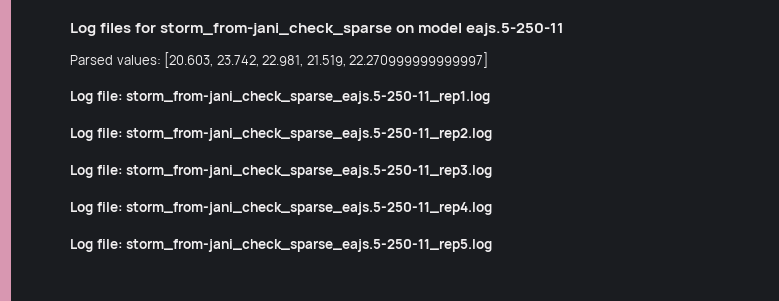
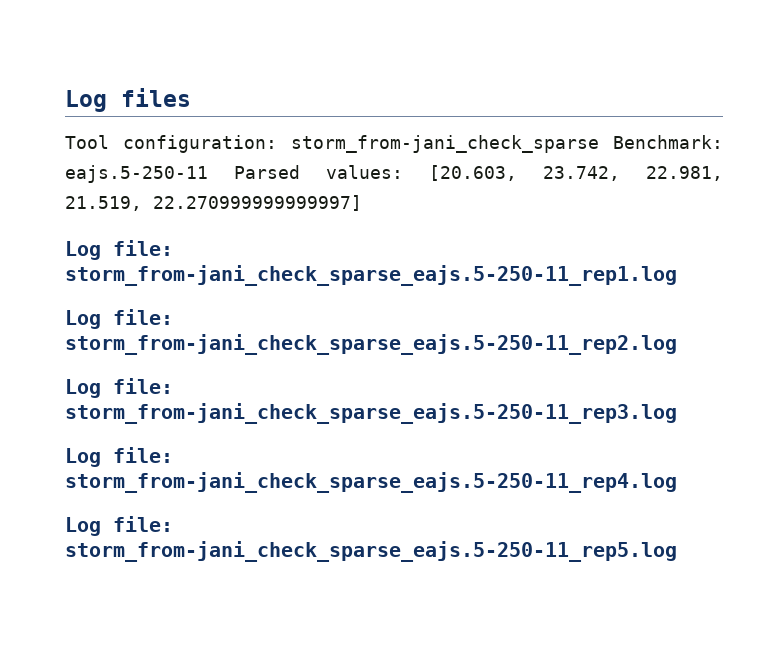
- Log files for storm_from-jani_check_sparse on model eajs.5-250-11
- Parsed values: [20.603, 23.742, 22.981, 21.519, 22.270999999999997]
+ Log files
+ Tool configuration: storm_from-jani_check_sparse Benchmark: eajs.5-250-11 Parsed values: [20.603, 23.742, 22.981, 21.519, 22.270999999999997]

